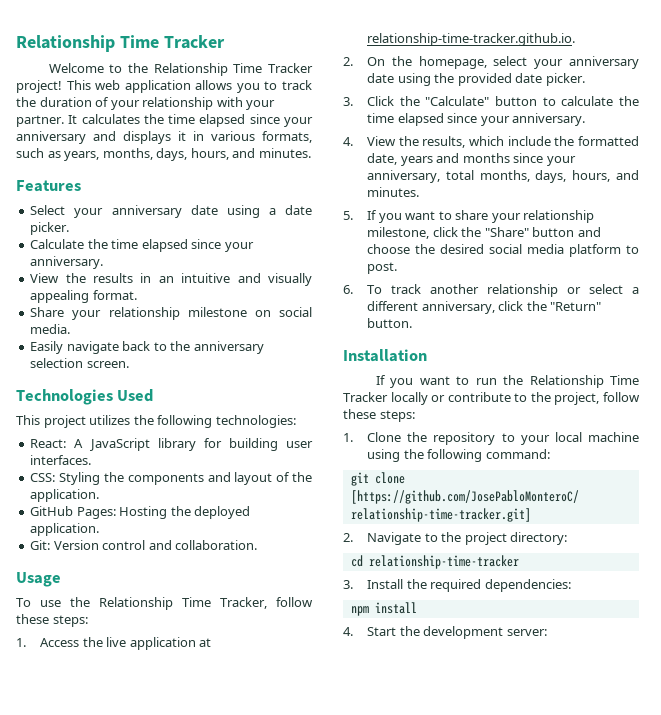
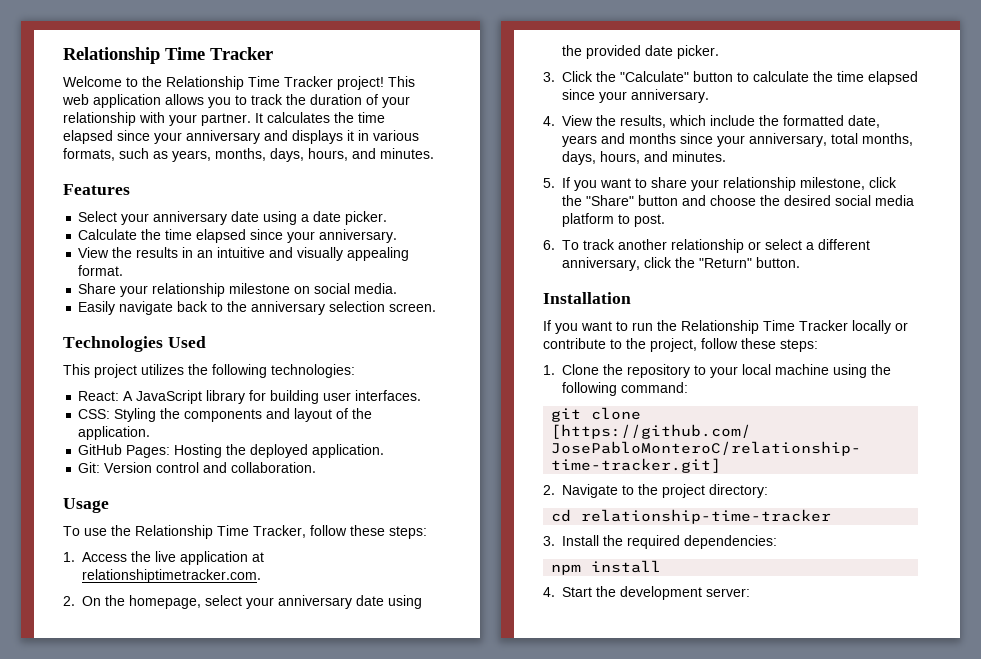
- 1. Access the live application at relationship-time-tracker.github.io.
+ 1. Access the live application at relationshiptimetracker.com.

